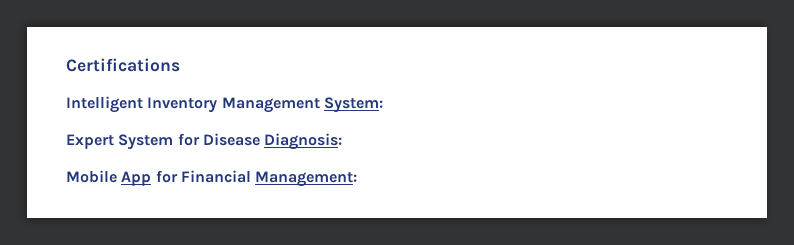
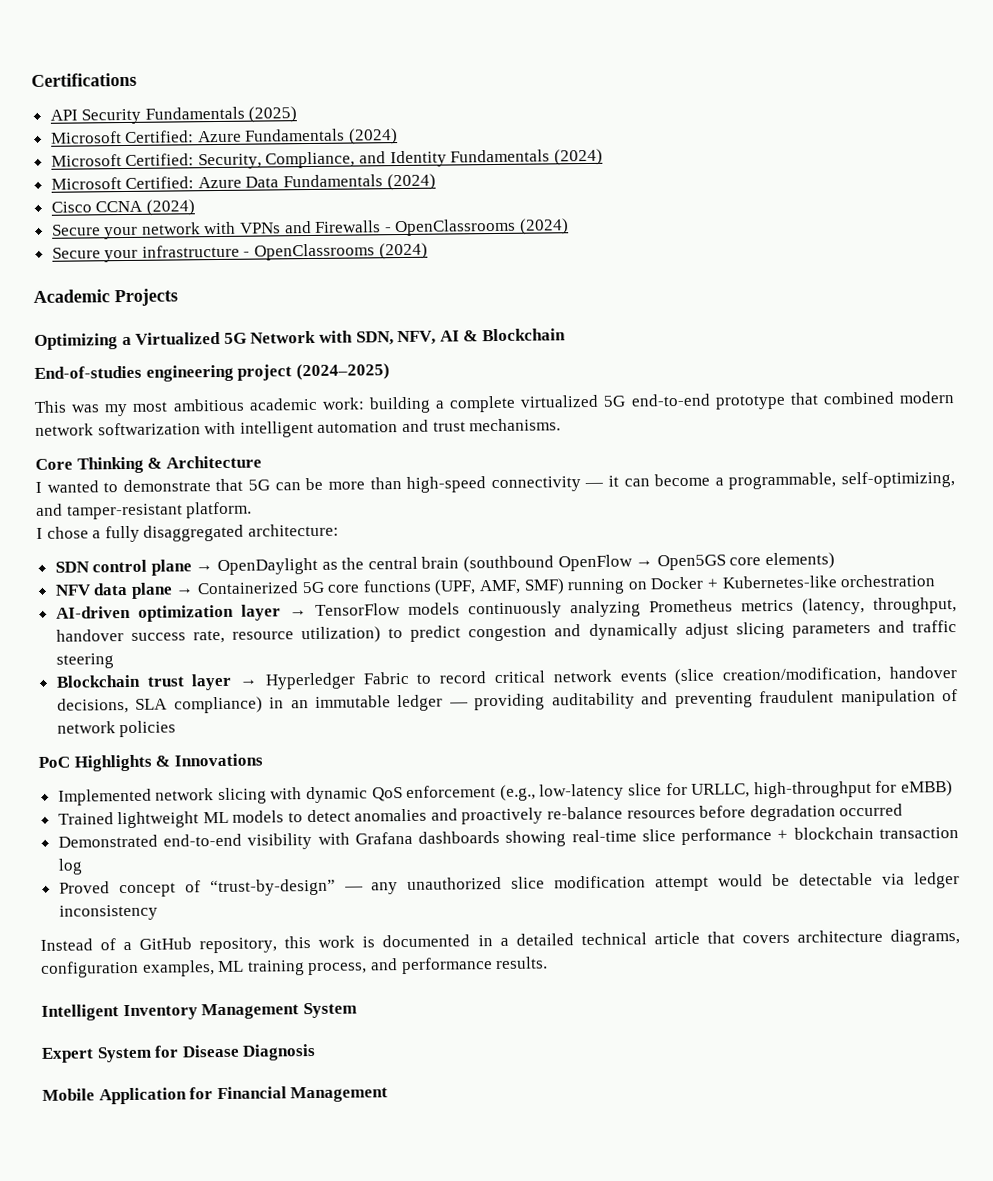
+ API Security Fundamentals (2025)
+ Microsoft Certified: Azure Fundamentals (2024)
+ Microsoft Certified: Security, Compliance, and Identity Fundamentals (2024)
+ Microsoft Certified: Azure Data Fundamentals (2024)
+ Cisco CCNA (2024)
+ Secure your network with VPNs and Firewalls - OpenClassrooms (2024)
+ Secure your infrastructure - OpenClassrooms (2024)
+ Academic Projects
+ Optimizing a Virtualized 5G Network with SDN, NFV, AI & Blockchain
+ End-of-studies engineering project (2024–2025)
+ This was my most ambitious academic work: building a complete virtualized 5G end-to-end prototype that combined modern network softwarization with intelligent automation and trust mechanisms.
+ Core Thinking & Architecture
+ I wanted to demonstrate that 5G can be more than high-speed connectivity — it can become a programmable, self-optimizing, and tamper-resistant platform.
+ I chose a fully disaggregated architecture:
+ SDN control plane → OpenDaylight as the central brain (southbound OpenFlow → Open5GS core elements)
+ NFV data plane → Containerized 5G core functions (UPF, AMF, SMF) running on Docker + Kubernetes-like orchestration
+ AI-driven optimization layer → TensorFlow models continuously analyzing Prometheus metrics (latency, throughput, handover success rate, resource utilization) to predict congestion and dynamically adjust slicing parameters and traffic steering
+ Blockchain trust layer → Hyperledger Fabric to record critical network events (slice creation/modification, handover decisions, SLA compliance) in an immutable ledger — providing auditability and preventing fraudulent manipulation of network policies
+ PoC Highlights & Innovations
+ Implemented network slicing with dynamic QoS enforcement (e.g., low-latency slice for URLLC, high-throughput for eMBB)
+ Trained lightweight ML models to detect anomalies and proactively re-balance resources before degradation occurred
+ Demonstrated end-to-end visibility with Grafana dashboards showing real-time slice performance + blockchain transaction log
+ Proved concept of “trust-by-design” — any unauthorized slice modification attempt would be detectable via ledger inconsistency
+ Instead of a GitHub repository, this work is documented in a detailed technical article that covers architecture diagrams, configuration examples, ML training process, and performance results.
- Intelligent Inventory Management System:
+ Intelligent Inventory Management System
- Expert System for Disease Diagnosis:
+ Expert System for Disease Diagnosis
- Mobile App for Financial Management:
+ Mobile Application for Financial Management

